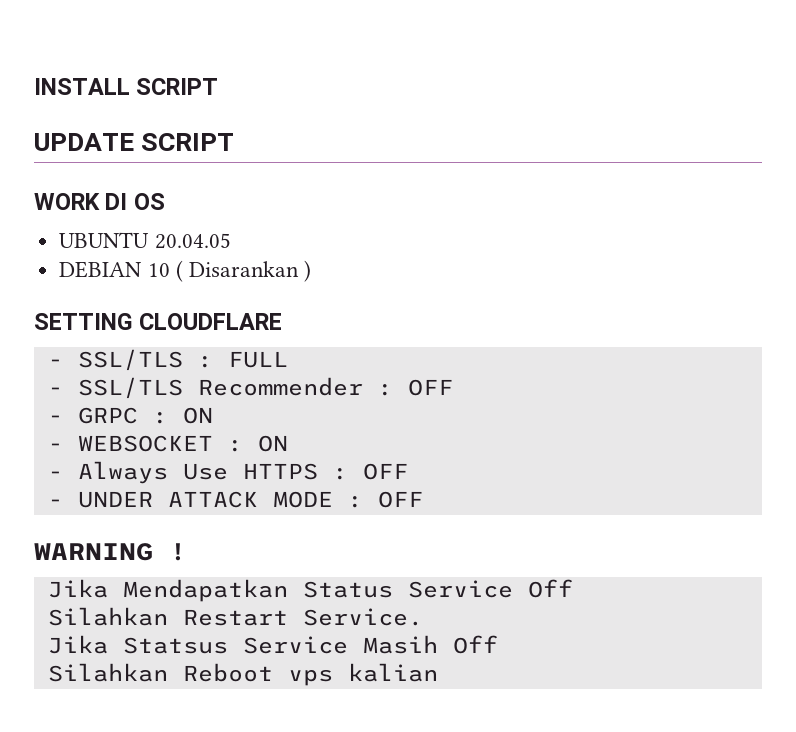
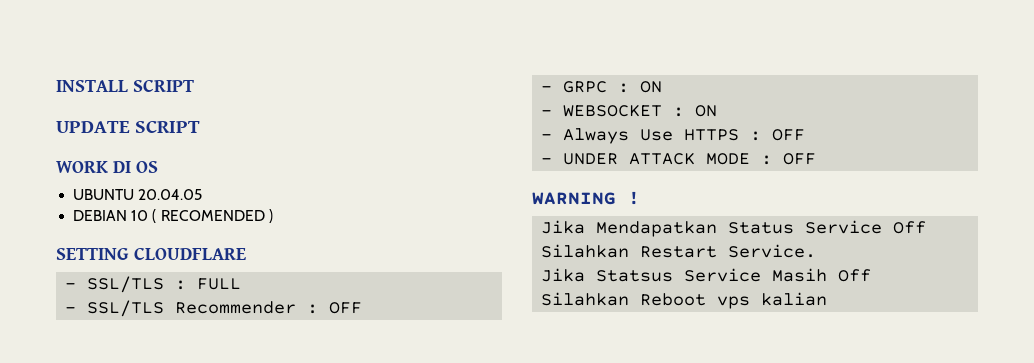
- DEBIAN 10 ( Disarankan )
+ DEBIAN 10 ( RECOMENDED )

